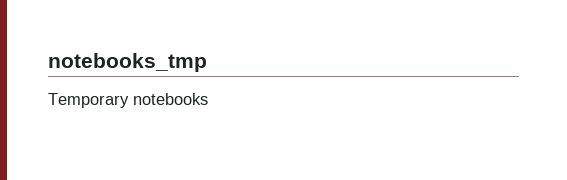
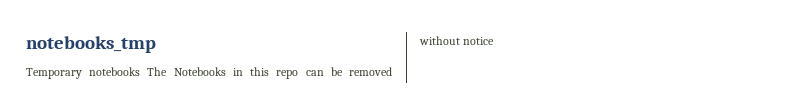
- Temporary notebooks
+ Temporary notebooks The Notebooks in this repo can be removed without notice

